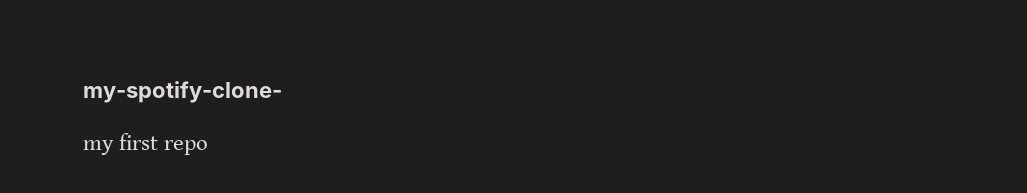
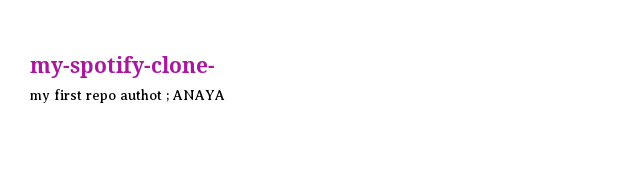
- my first repo
+ my first repo authot ; ANAYA

